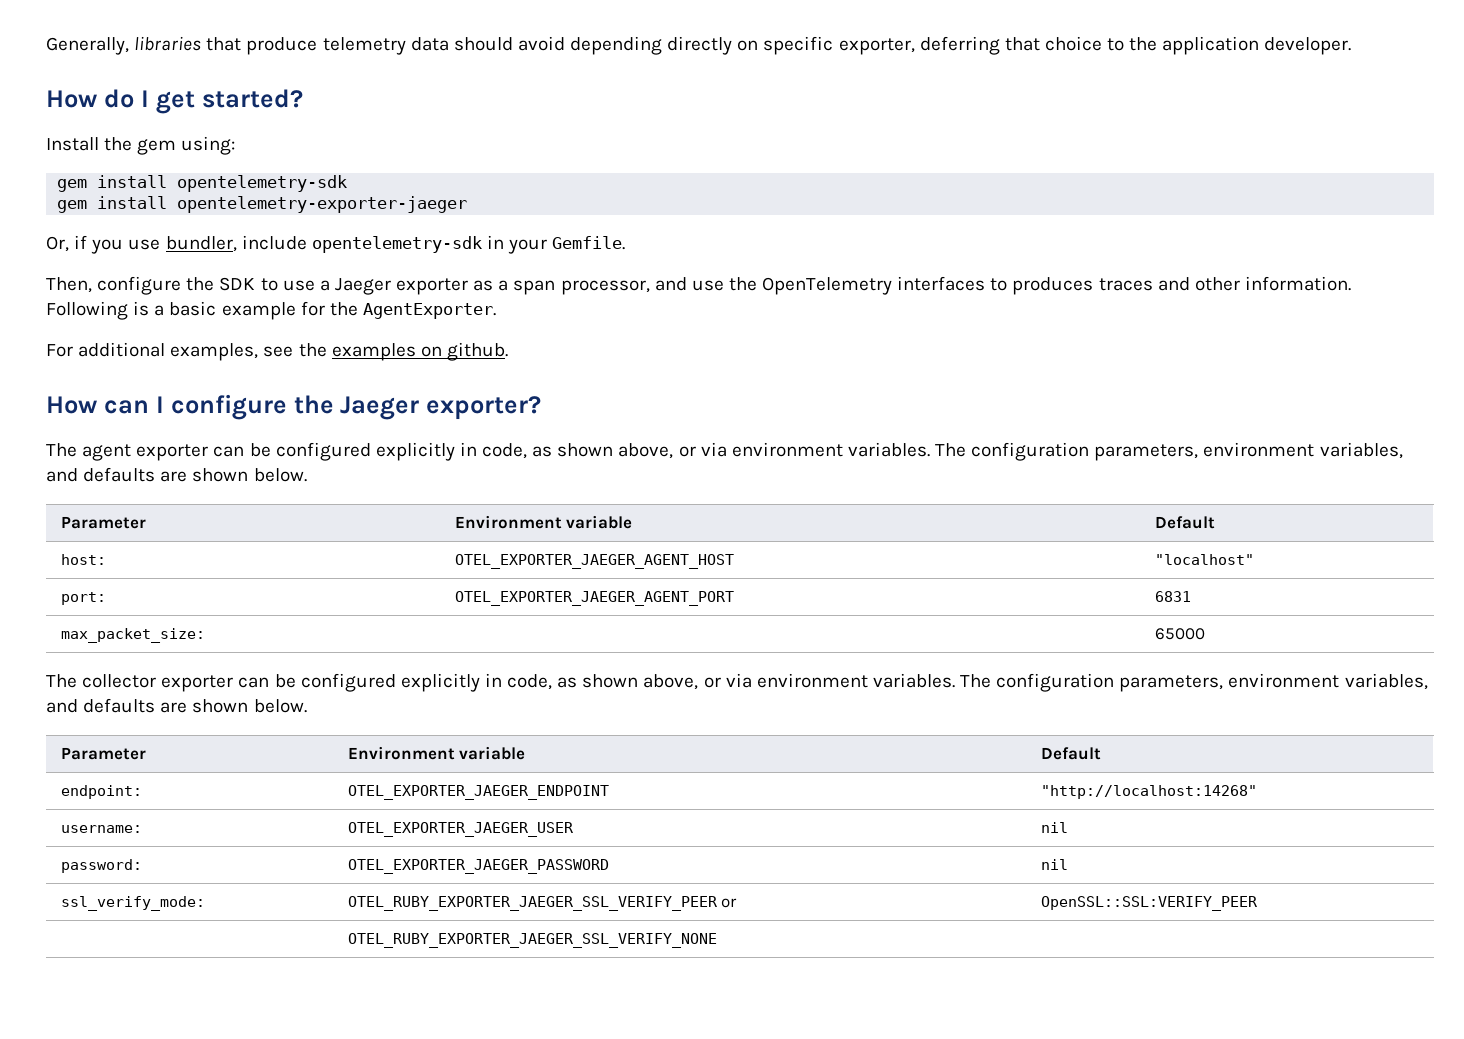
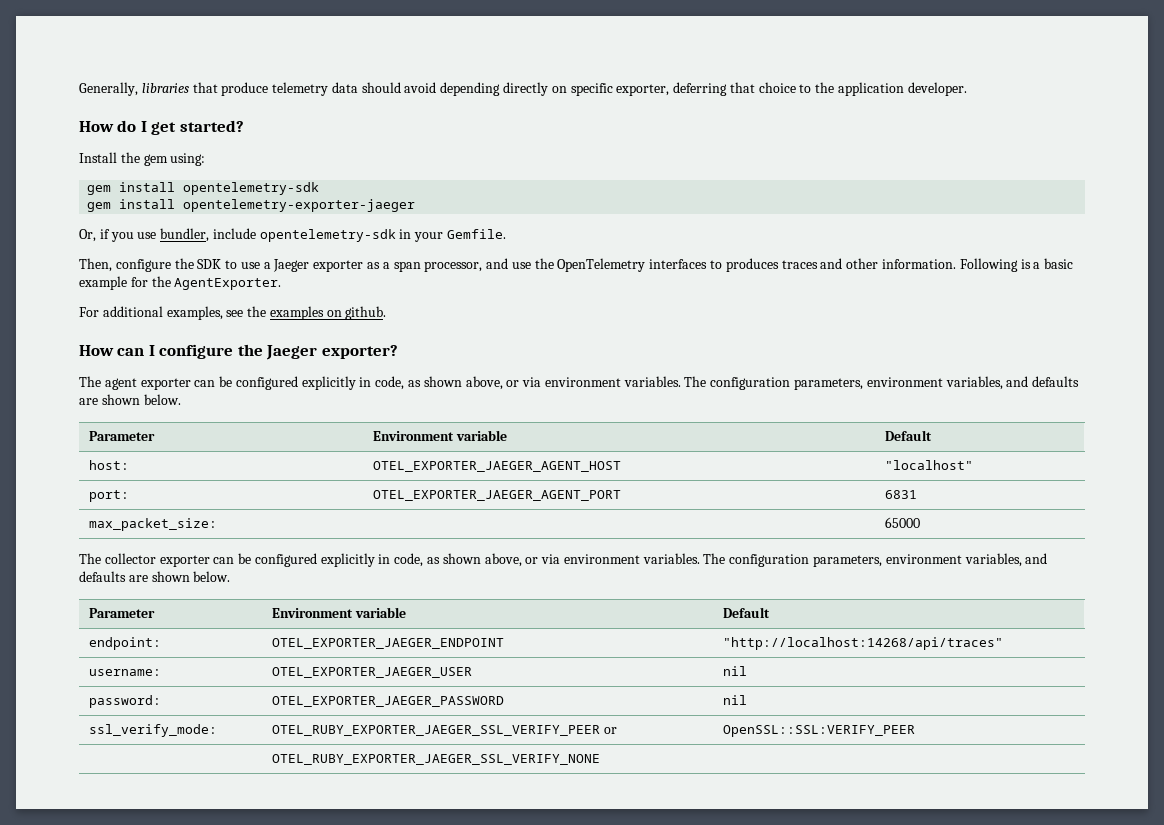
- endpoint: | OTEL_EXPORTER_JAEGER_ENDPOINT | "http://localhost:14268"
+ endpoint: | OTEL_EXPORTER_JAEGER_ENDPOINT | "http://localhost:14268/api/traces"

